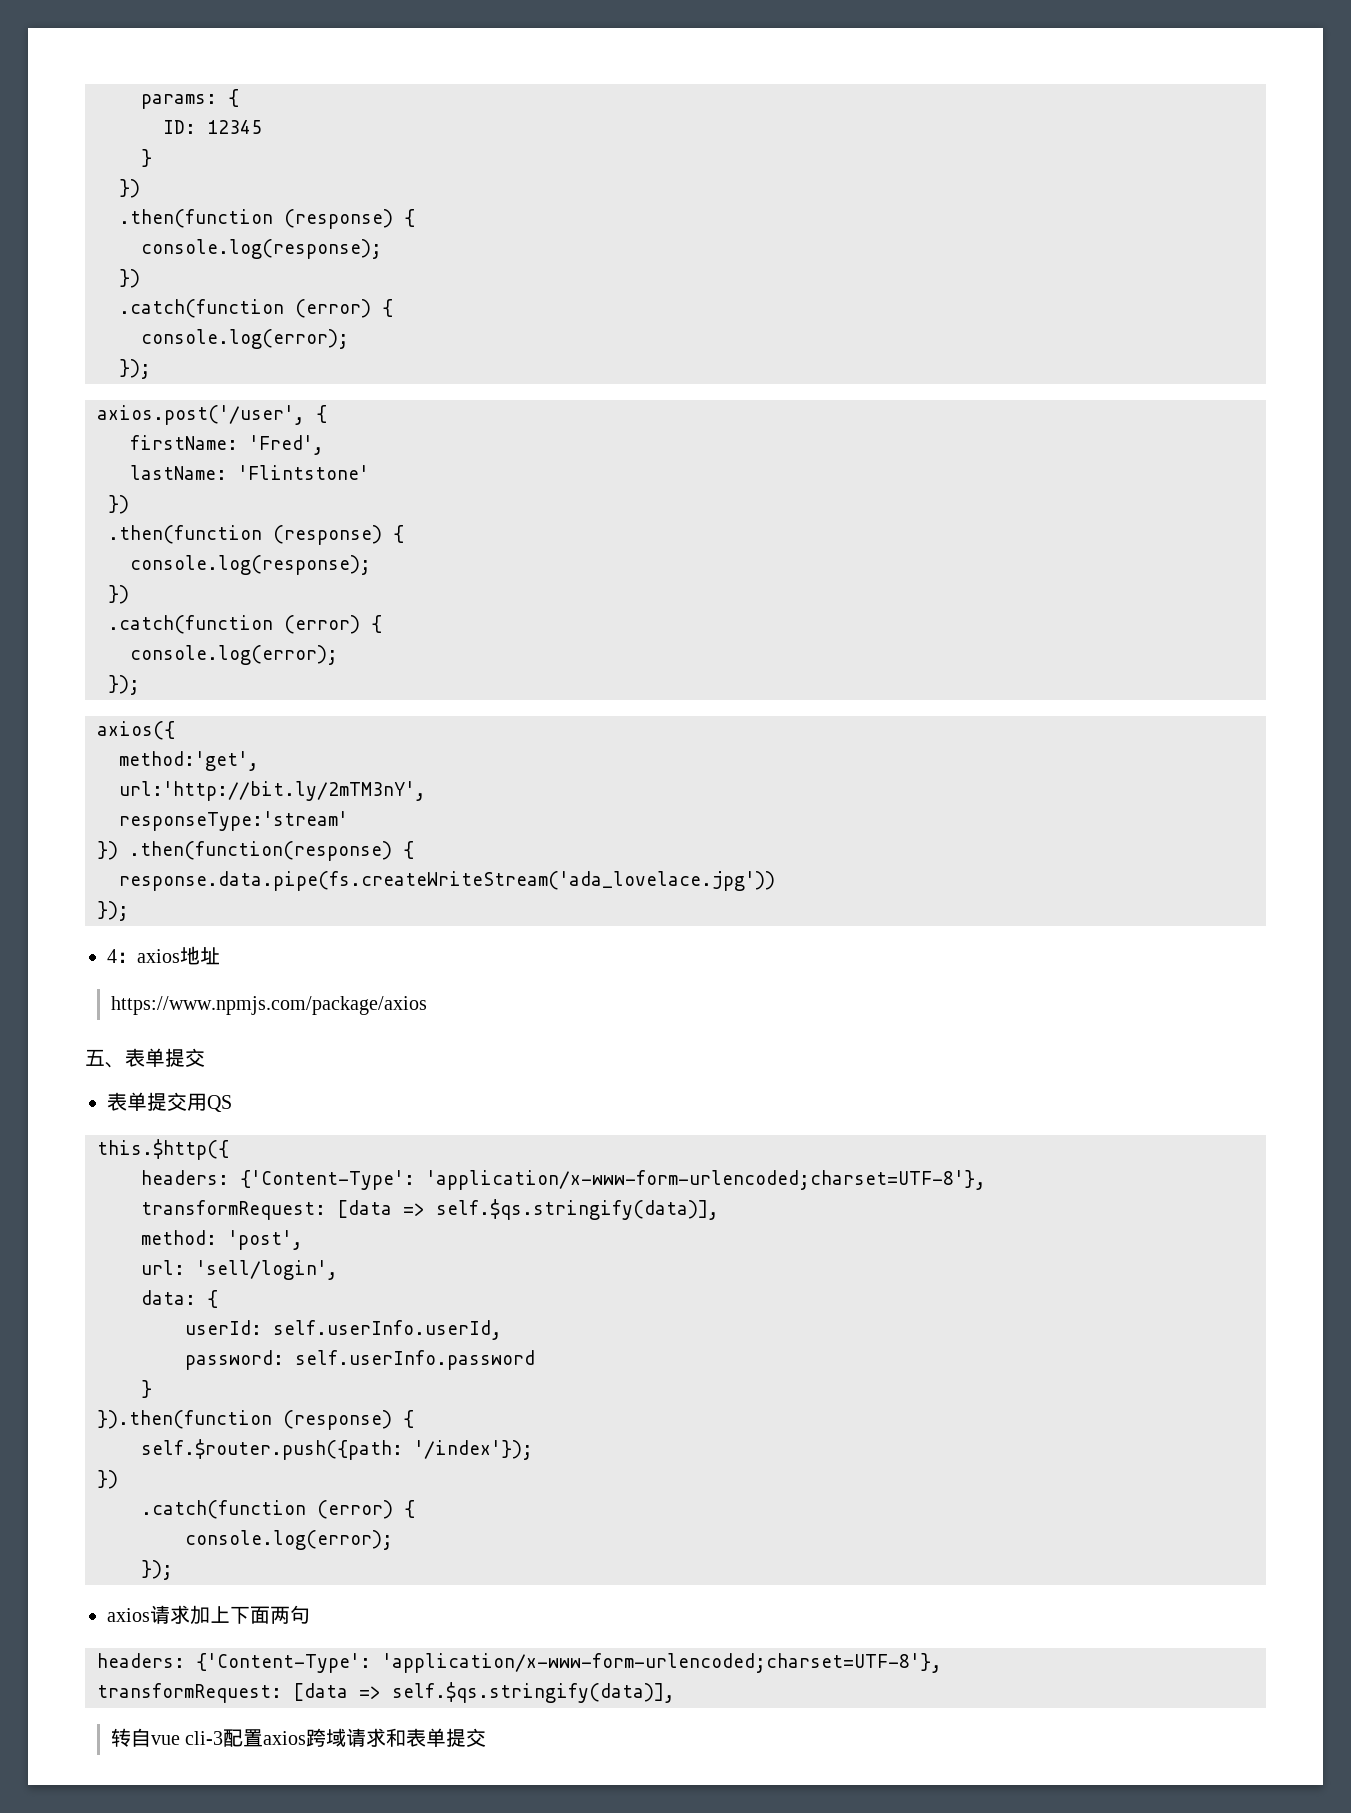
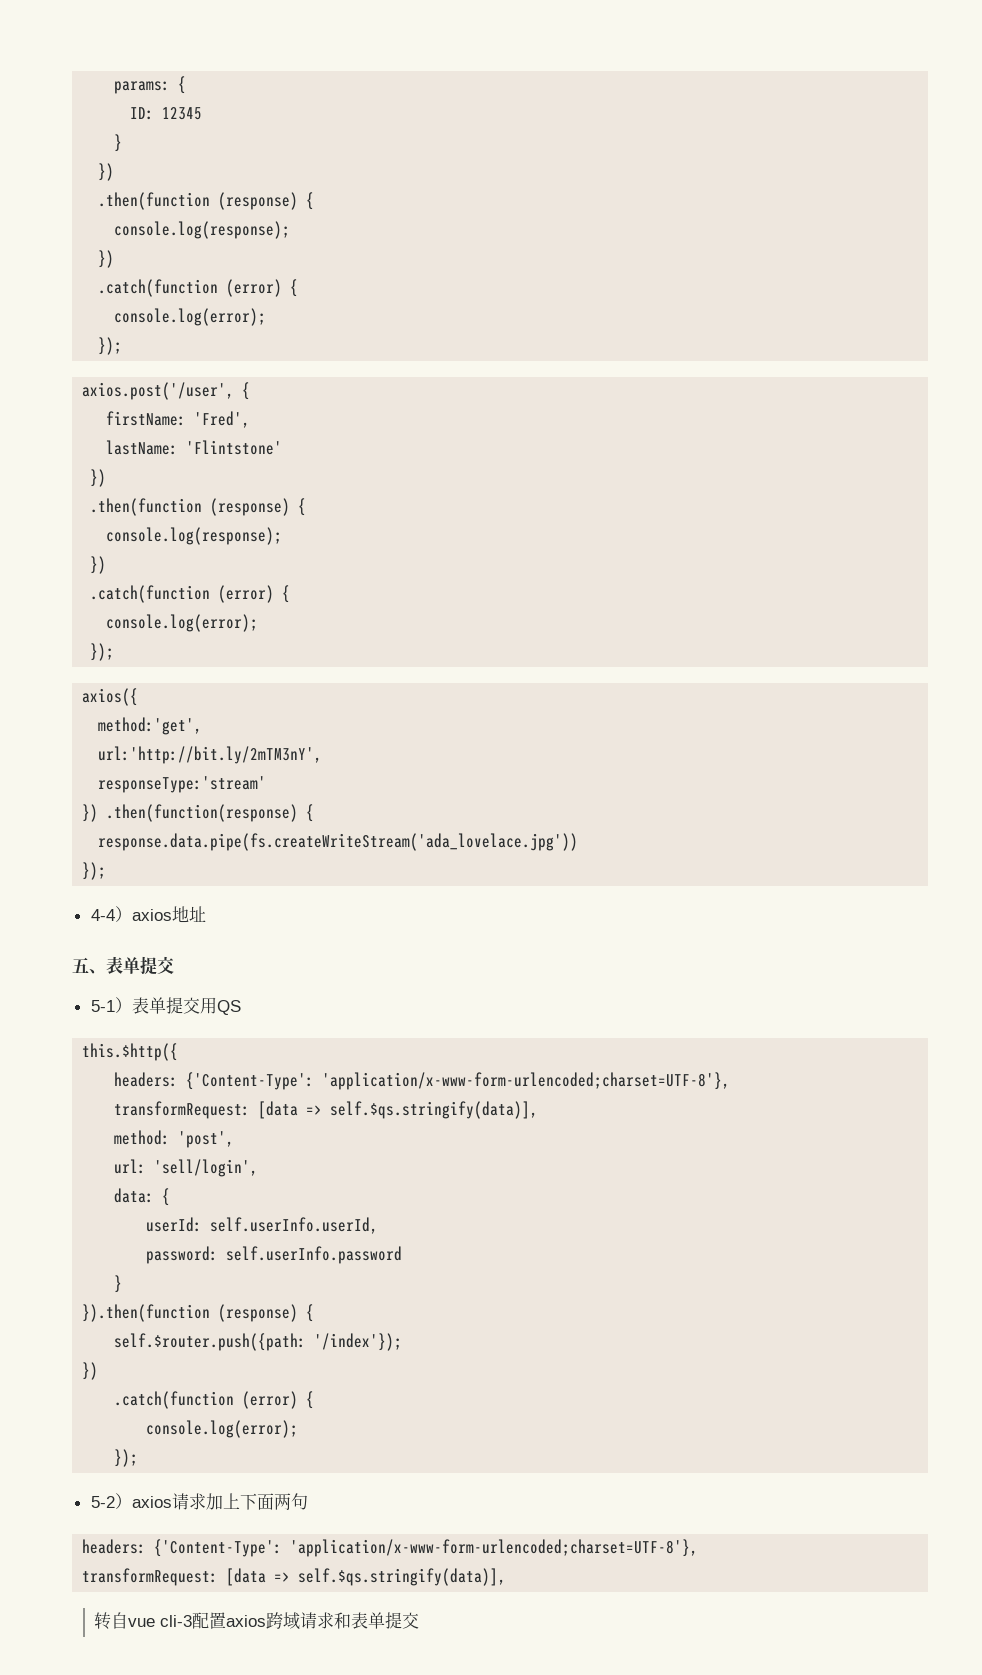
- 4：axios地址
+ 4-4）axios地址
- https://www.npmjs.com/package/axios
- 表单提交用QS
+ 5-1）表单提交用QS
- axios请求加上下面两句
+ 5-2）axios请求加上下面两句

